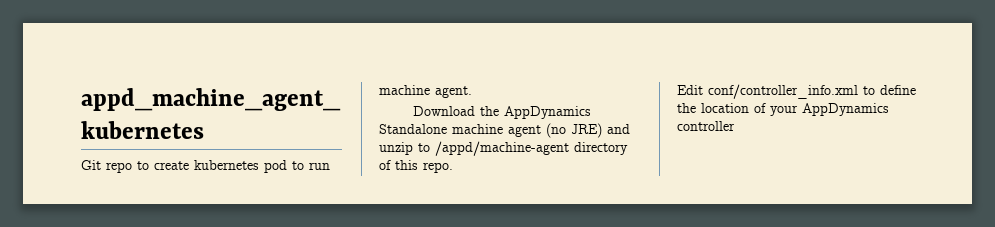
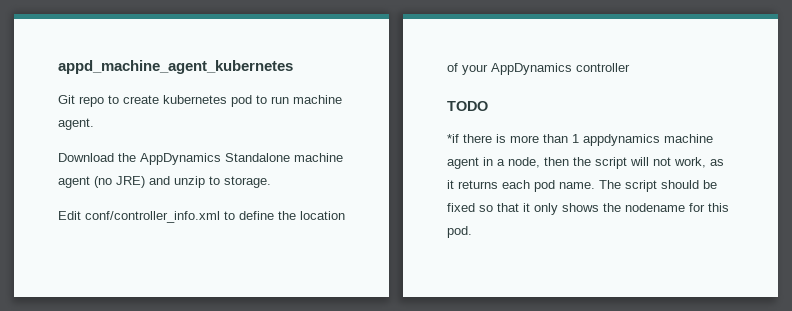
- Download the AppDynamics Standalone machine agent (no JRE) and unzip to /appd/machine-agent directory of this repo.
+ Download the AppDynamics Standalone machine agent (no JRE) and unzip to storage.
+ TODO
+ *if there is more than 1 appdynamics machine agent in a node, then the script will not work, as it returns each pod name. The script should be fixed so that it only shows the nodename for this pod.

